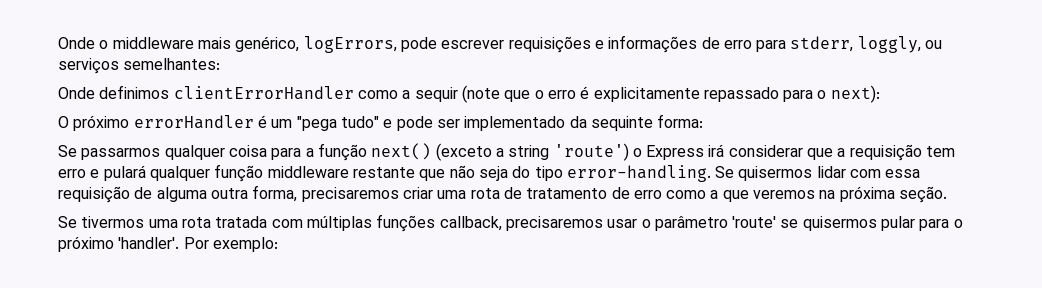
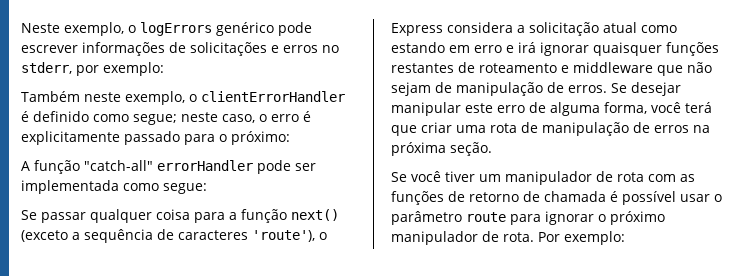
- Onde o middleware mais genérico, logErrors, pode escrever requisições e informações de erro para stderr, loggly, ou serviços semelhantes:
- Onde definimos clientErrorHandler como a sequir (note que o erro é explicitamente repassado para o next):
- O próximo errorHandler é um "pega tudo" e pode ser implementado da sequinte forma:
- Se passarmos qualquer coisa para a função next() (exceto a string 'route') o Express irá considerar que a requisição tem erro e pulará qualquer função middleware restante que não seja do tipo error-handling. Se quisermos lidar com essa requisição de alguma outra forma, precisaremos criar uma rota de tratamento de erro como a que veremos na próxima seção.
- Se tivermos uma rota tratada com múltiplas funções callback, precisaremos usar o parâmetro 'route' se quisermos pular para o próximo 'handler'.
+ Neste exemplo, o logErrors genérico pode escrever informações de solicitações e erros no stderr, por exemplo:
+ Também neste exemplo, o clientErrorHandler é definido como segue; neste caso, o erro é explicitamente passado para o próximo:
+ A função "catch-all" errorHandler pode ser implementada como segue:
+ Se passar qualquer coisa para a função next() (exceto a sequência de caracteres 'route'), o Express considera a solicitação atual como estando em erro e irá ignorar quaisquer funções restantes de roteamento e middleware que não sejam de manipulação de erros. Se desejar manipular este erro de alguma forma, você terá que criar uma rota de manipulação de erros na próxima seção.
+ Se você tiver um manipulador de rota com as funções de retorno de chamada é possível usar o parâmetro route para ignorar o próximo manipulador de rota.

